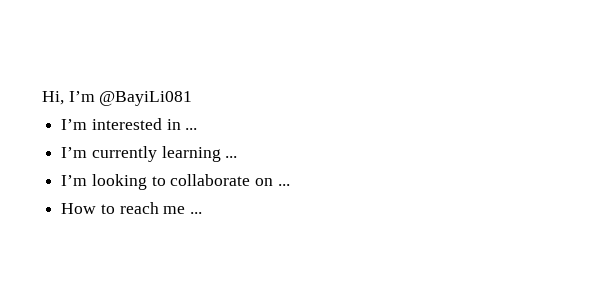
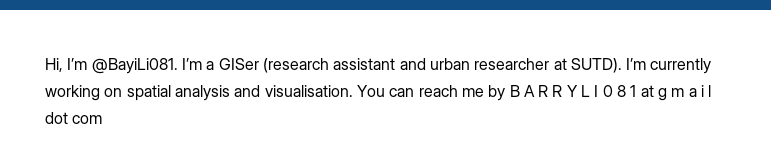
- Hi, I’m @BayiLi081
- I’m interested in ...
- I’m currently learning ...
- I’m looking to collaborate on ...
- How to reach me ...
+ Hi, I’m @BayiLi081. I’m a GISer (research assistant and urban researcher at SUTD). I’m currently working on spatial analysis and visualisation. You can reach me by B A R R Y L I 0 8 1 at g m a i l dot com

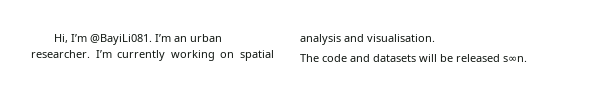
- I’m a GISer (research assistant and urban researcher at SUTD).
+ I’m an urban researcher.
- I’m currently working on spatial analysis and visualisation. You can reach me by B A R R Y L I 0 8 1 at g m a i l dot com
+ I’m currently working on spatial analysis and visualisation.
+ The code and datasets will be released s∞n.

